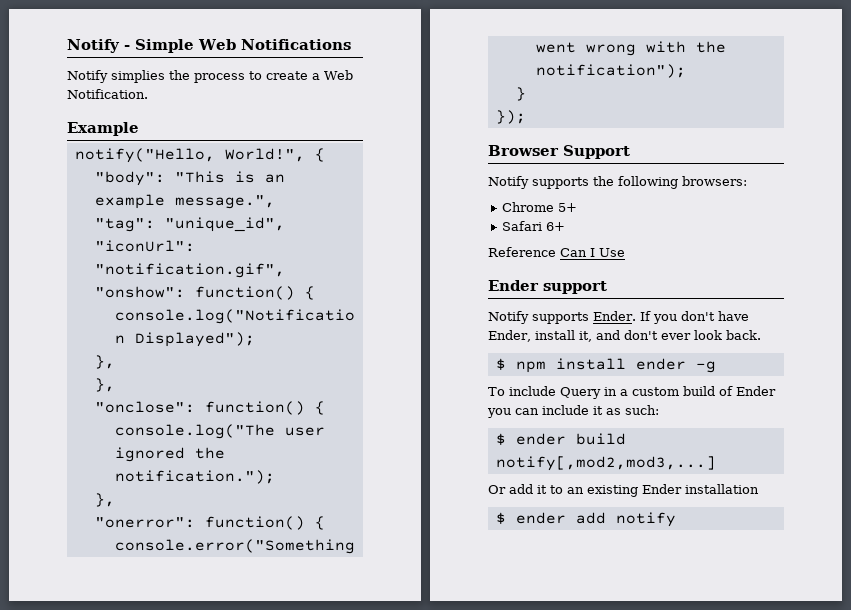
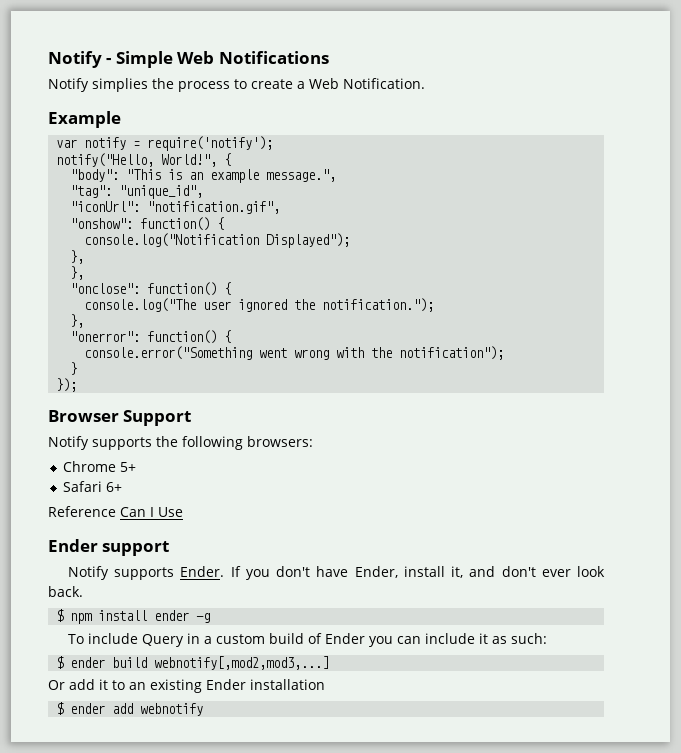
+ var notify = require('notify');
- $ ender build notify[,mod2,mod3,...]
+ $ ender build webnotify[,mod2,mod3,...]
- $ ender add notify
+ $ ender add webnotify

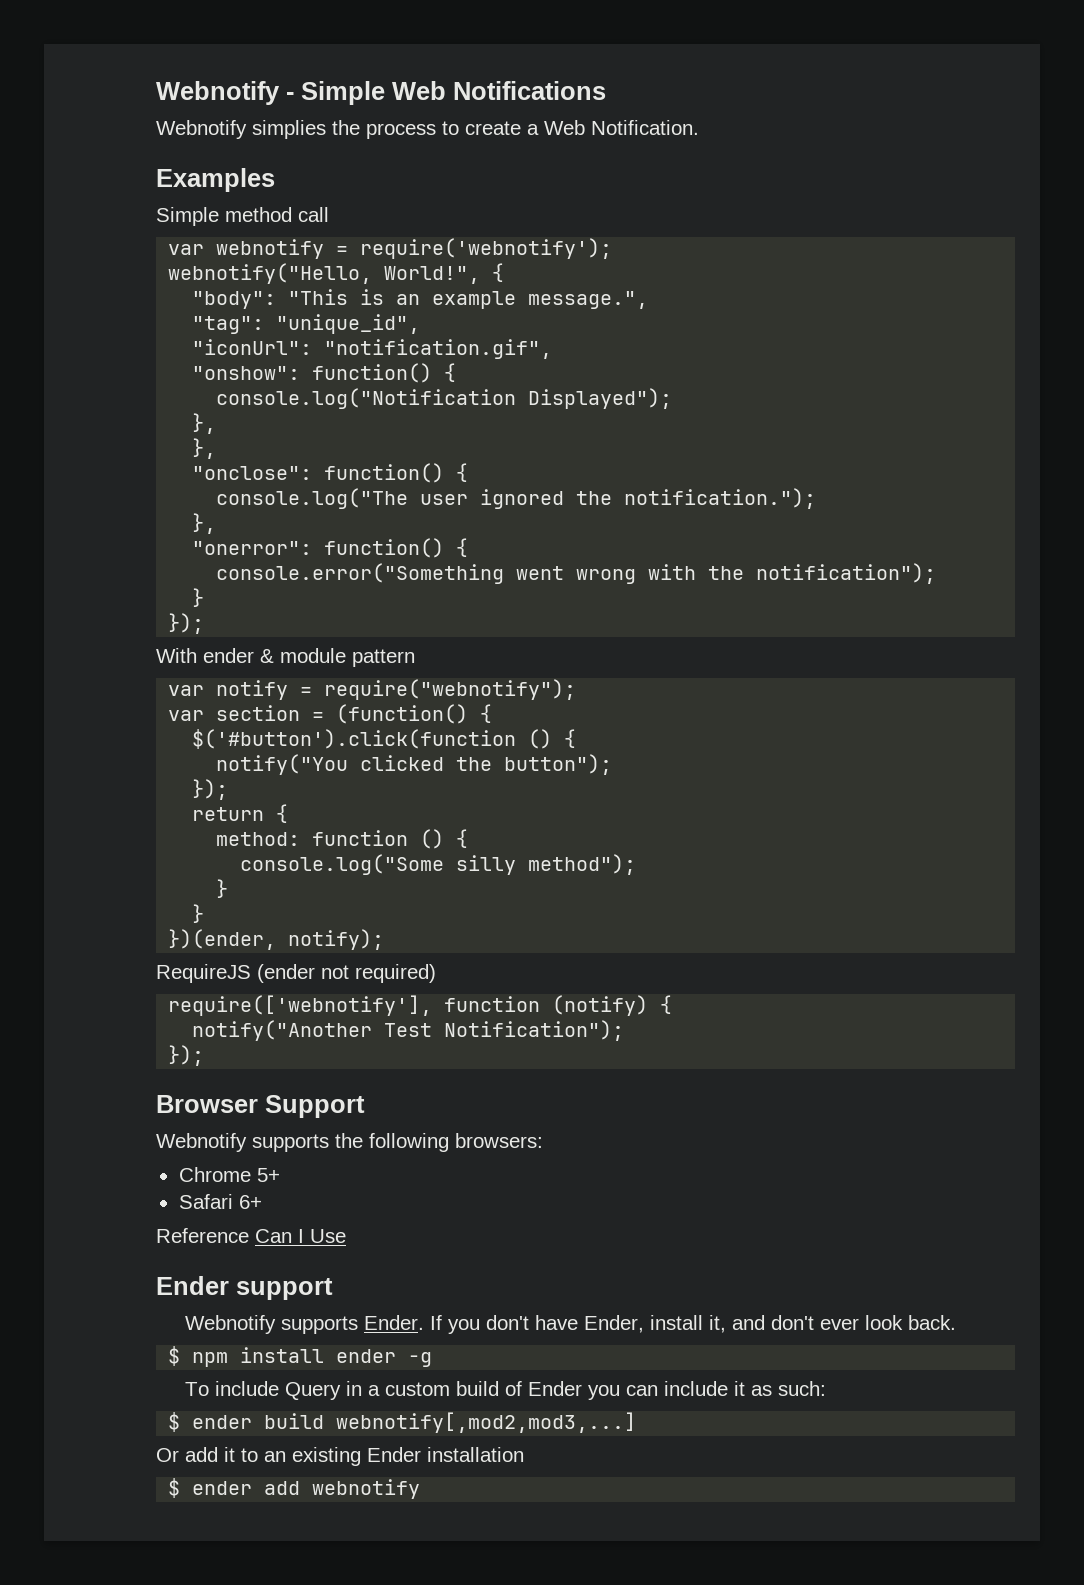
- Notify - Simple Web Notifications
+ Webnotify - Simple Web Notifications
- Notify simplies the process to create a Web Notification.
+ Webnotify simplies the process to create a Web Notification.
- Example
- var notify = require('notify');
- notify("Hello, World!", {
+ Examples
+ Simple method call
+ var webnotify = require('webnotify');
+ webnotify("Hello, World!", {
+ With ender & module pattern
+ var notify = require("webnotify");
+ var section = (function() {
+ $('#button').click(function () {
+ notify("You clicked the button");
+ });
+ return {
+ method: function () {
+ console.log("Some silly method");
+ }
+ }
+ })(ender, notify);
+ RequireJS (ender not required)
+ require(['webnotify'], function (notify) {
+ notify("Another Test Notification");
+ });
- Notify supports the following browsers:
+ Webnotify supports the following browsers:
- Notify supports Ender.
+ Webnotify supports Ender.

